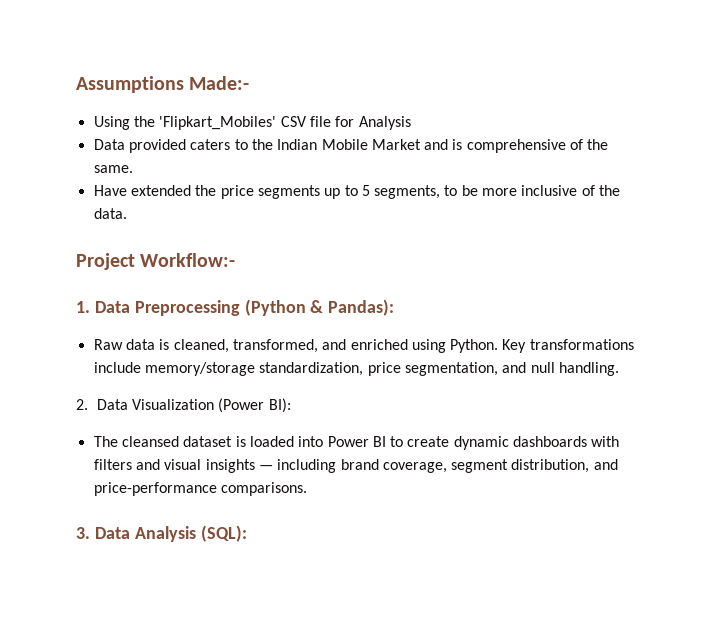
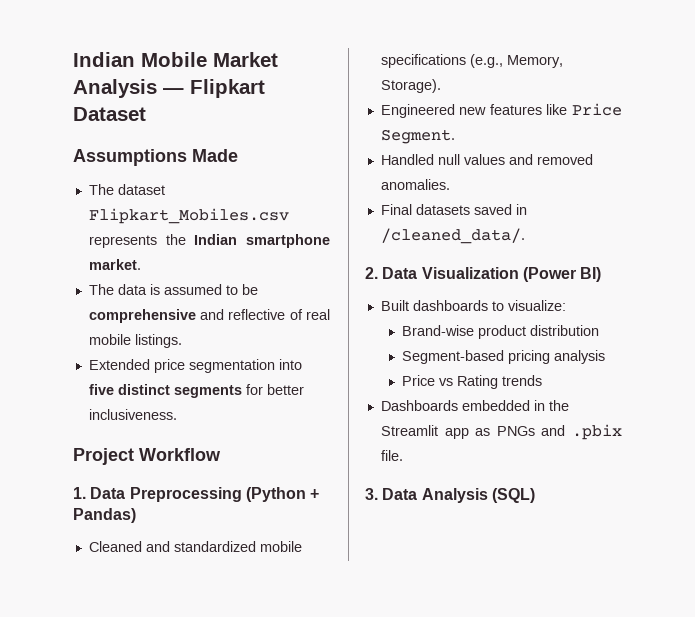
- Assumptions Made:-
- Using the 'Flipkart_Mobiles' CSV file for Analysis
- Data provided caters to the Indian Mobile Market and is comprehensive of the same.
- Have extended the price segments up to 5 segments, to be more inclusive of the data.
+ Indian Mobile Market Analysis — Flipkart Dataset
+ Assumptions Made
+ The dataset Flipkart_Mobiles.csv represents the Indian smartphone market.
+ The data is assumed to be comprehensive and reflective of real mobile listings.
+ Extended price segmentation into five distinct segments for better inclusiveness.
- Project Workflow:-
+ Project Workflow
- 1. Data Preprocessing (Python & Pandas):
- Raw data is cleaned, transformed, and enriched using Python. Key transformations include memory/storage standardization, price segmentation, and null handling.
- 2. Data Visualization (Power BI):
- The cleansed dataset is loaded into Power BI to create dynamic dashboards with filters and visual insights — including brand coverage, segment distribution, and price-performance comparisons.
+ 1. Data Preprocessing (Python + Pandas)
+ Cleaned and standardized mobile specifications (e.g., Memory, Storage).
+ Engineered new features like Price Segment.
+ Handled null values and removed anomalies.
+ Final datasets saved in /cleaned_data/.
+ 2. Data Visualization (Power BI)
+ Built dashboards to visualize:
+ Brand-wise product distribution
+ Segment-based pricing analysis
+ Price vs Rating trends
+ Dashboards embedded in the Streamlit app as PNGs and .pbix file.
- 3. Data Analysis (SQL):
+ 3. Data Analysis (SQL)

